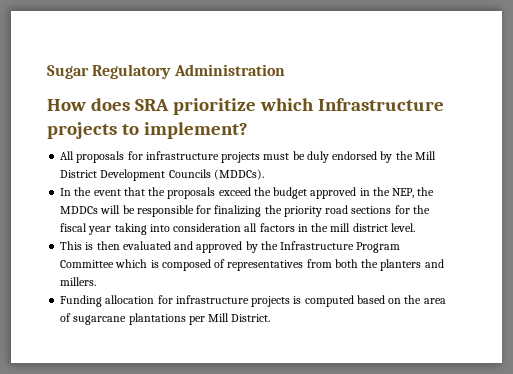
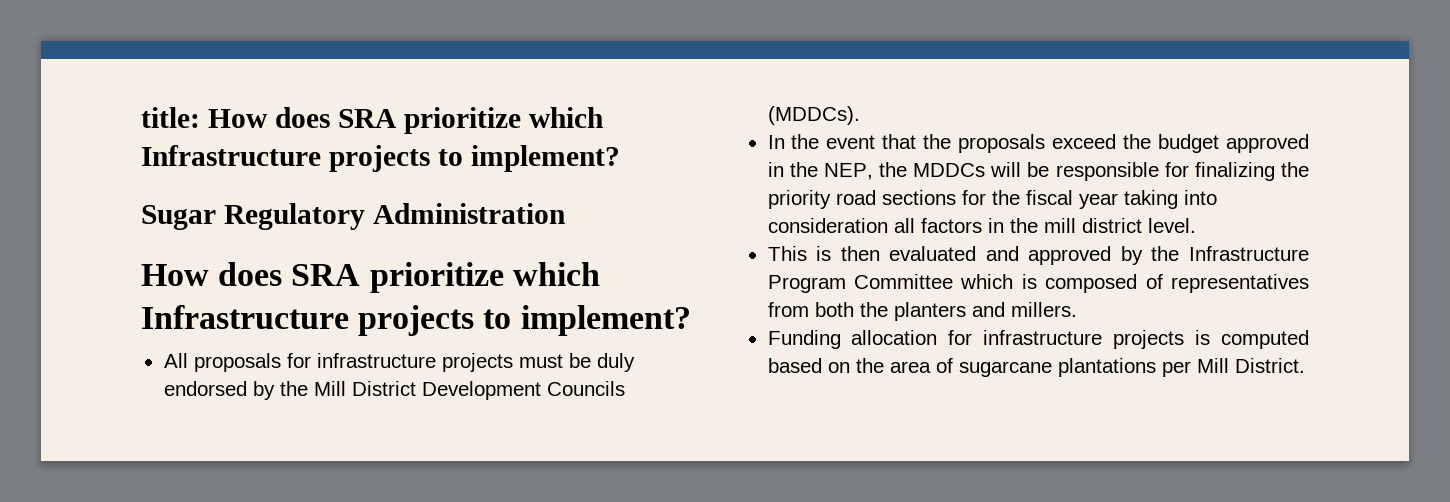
+ title: How does SRA prioritize which Infrastructure projects to implement?

